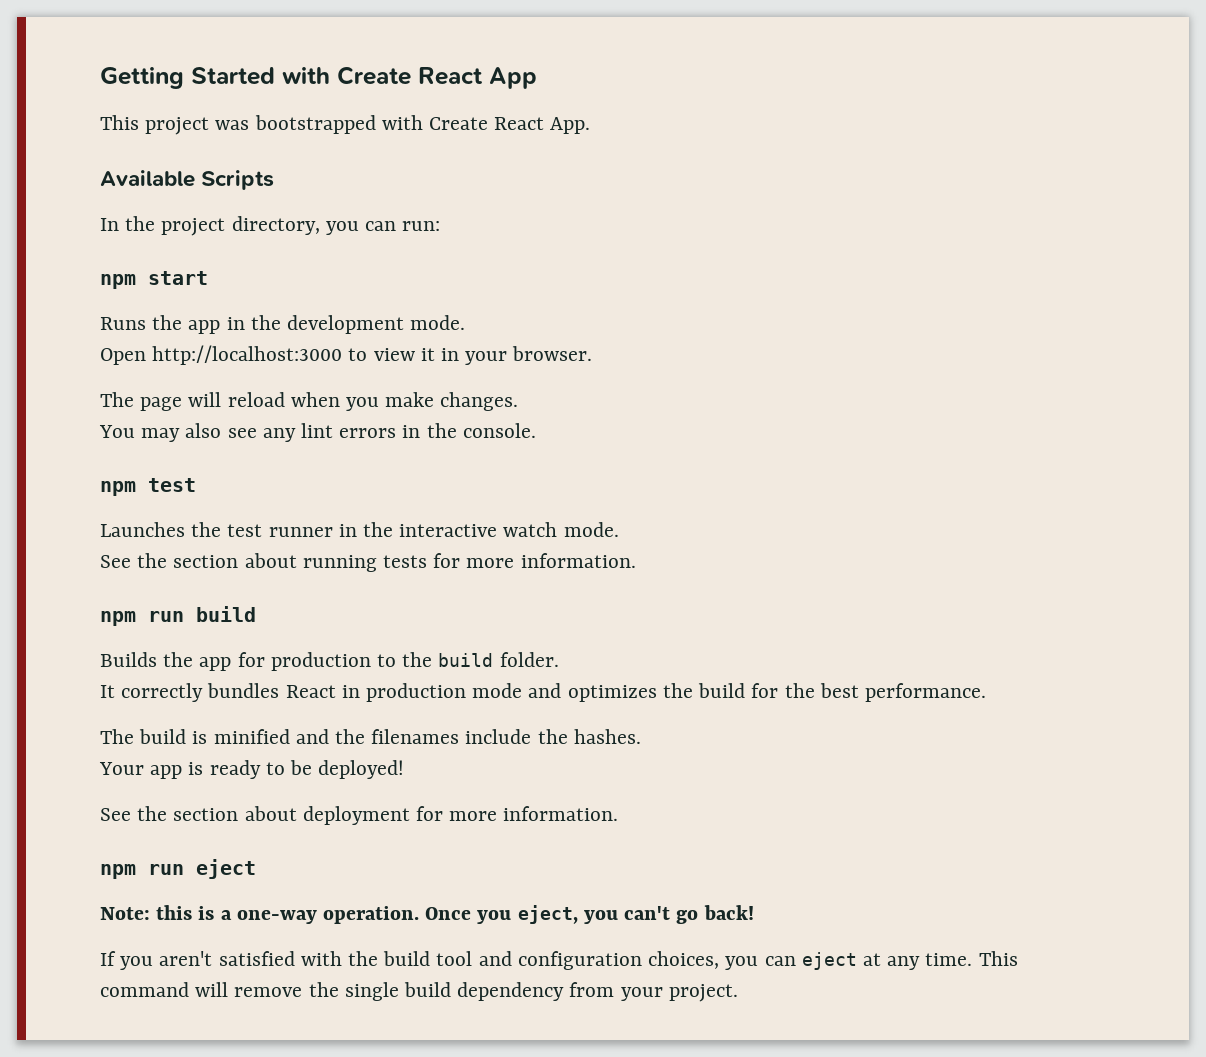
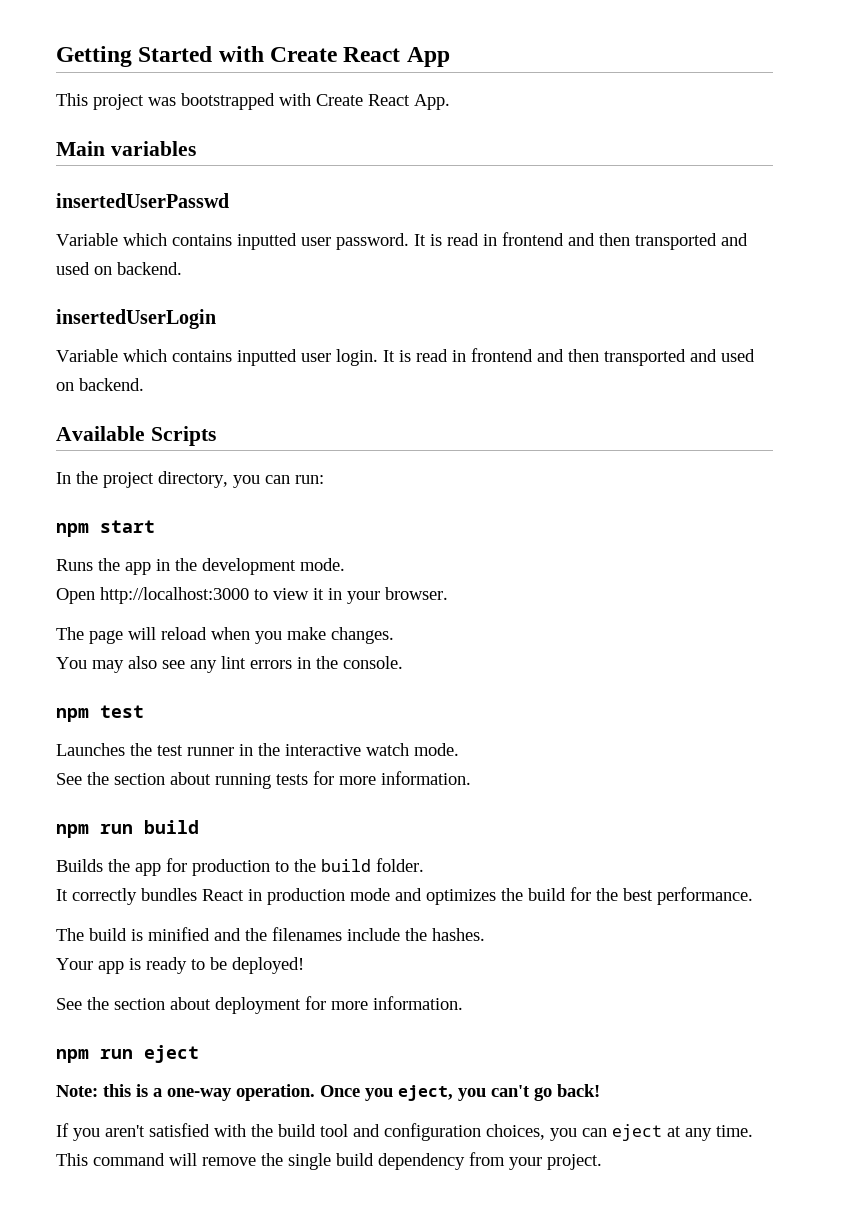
+ Main variables
+ insertedUserPasswd
+ Variable which contains inputted user password. It is read in frontend and then transported and used on backend.
+ insertedUserLogin
+ Variable which contains inputted user login. It is read in frontend and then transported and used on backend.

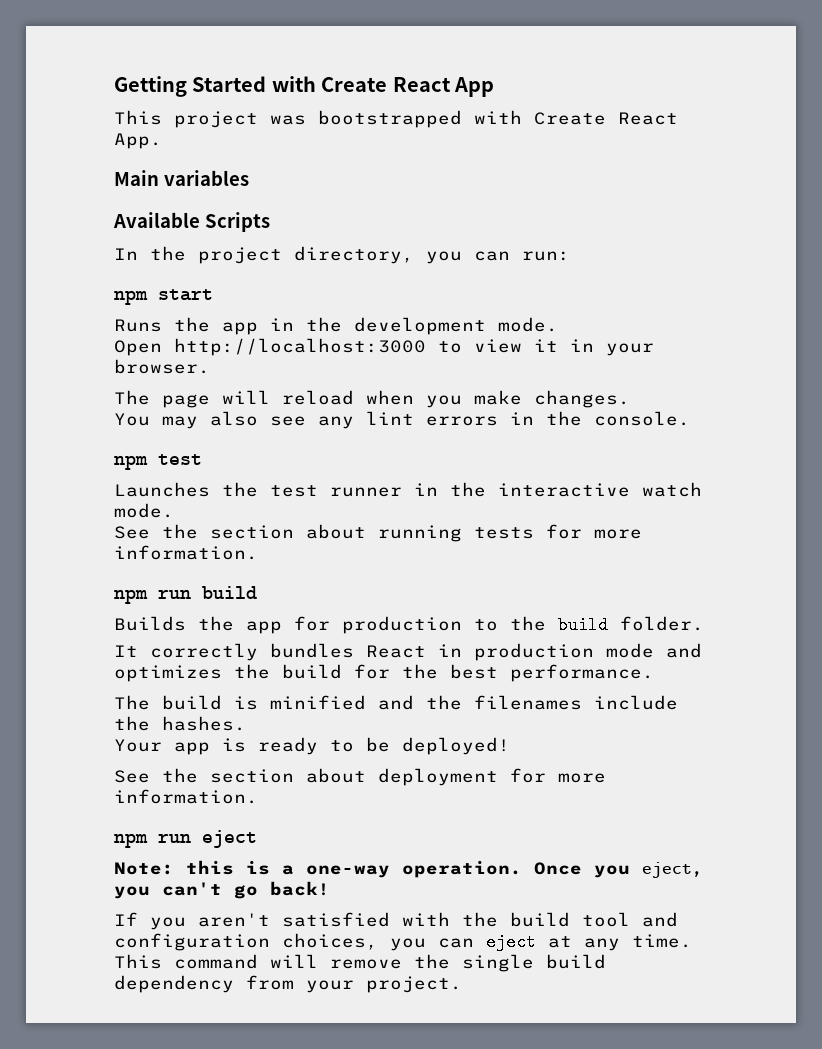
- insertedUserPasswd
- Variable which contains inputted user password. It is read in frontend and then transported and used on backend.
- insertedUserLogin
- Variable which contains inputted user login. It is read in frontend and then transported and used on backend.

